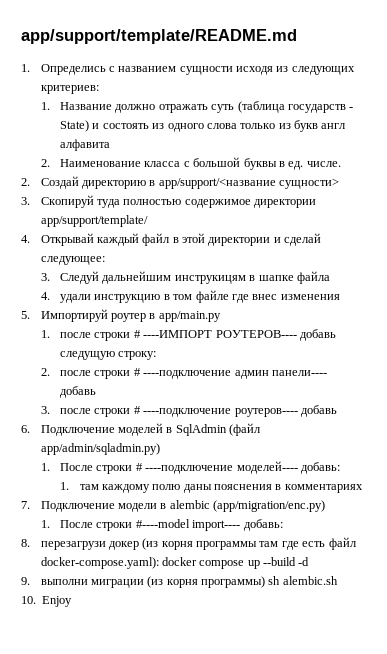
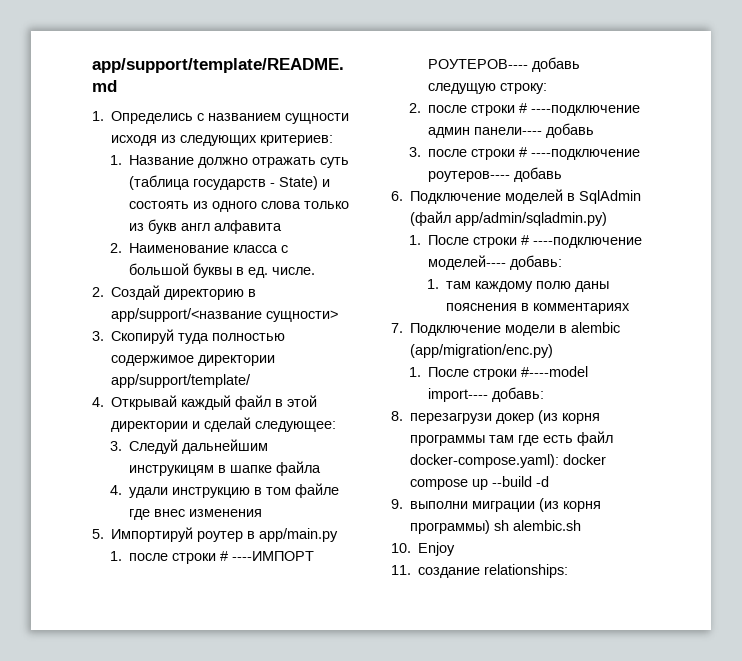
+ 11. создание relationships:

